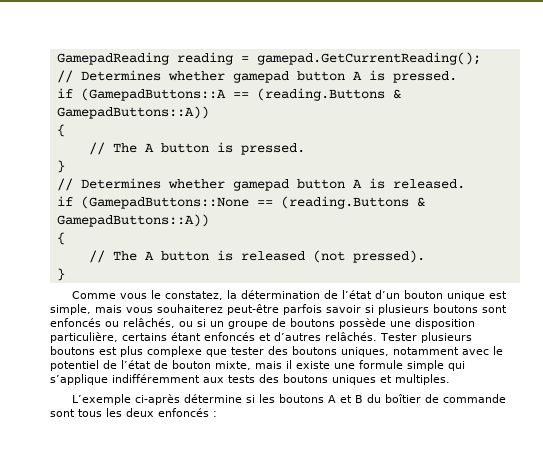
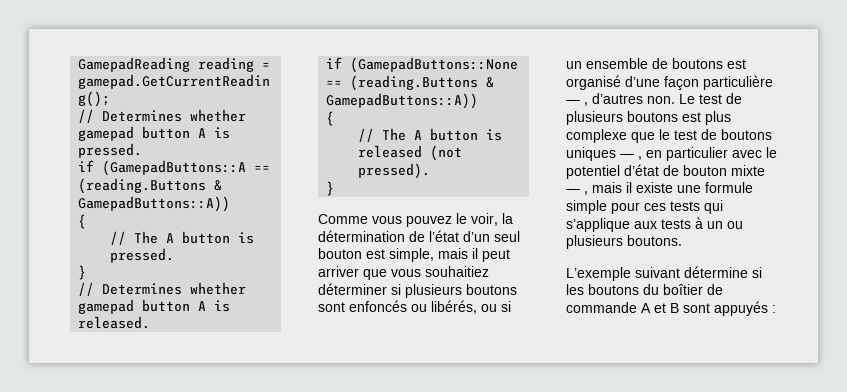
- Comme vous le constatez, la détermination de l’état d’un bouton unique est simple, mais vous souhaiterez peut-être parfois savoir si plusieurs boutons sont enfoncés ou relâchés, ou si un groupe de boutons possède une disposition particulière, certains étant enfoncés et d’autres relâchés. Tester plusieurs boutons est plus complexe que tester des boutons uniques, notamment avec le potentiel de l’état de bouton mixte, mais il existe une formule simple qui s’applique indifféremment aux tests des boutons uniques et multiples.
+ Comme vous pouvez le voir, la détermination de l’état d’un seul bouton est simple, mais il peut arriver que vous souhaitiez déterminer si plusieurs boutons sont enfoncés ou libérés, ou si un ensemble de boutons est organisé d’une façon particulière — , d’autres non. Le test de plusieurs boutons est plus complexe que le test de boutons uniques — , en particulier avec le potentiel d’état de bouton mixte — , mais il existe une formule simple pour ces tests qui s’applique aux tests à un ou plusieurs boutons.
- L’exemple ci-après détermine si les boutons A et B du boîtier de commande sont tous les deux enfoncés :
+ L’exemple suivant détermine si les boutons du boîtier de commande A et B sont appuyés :

